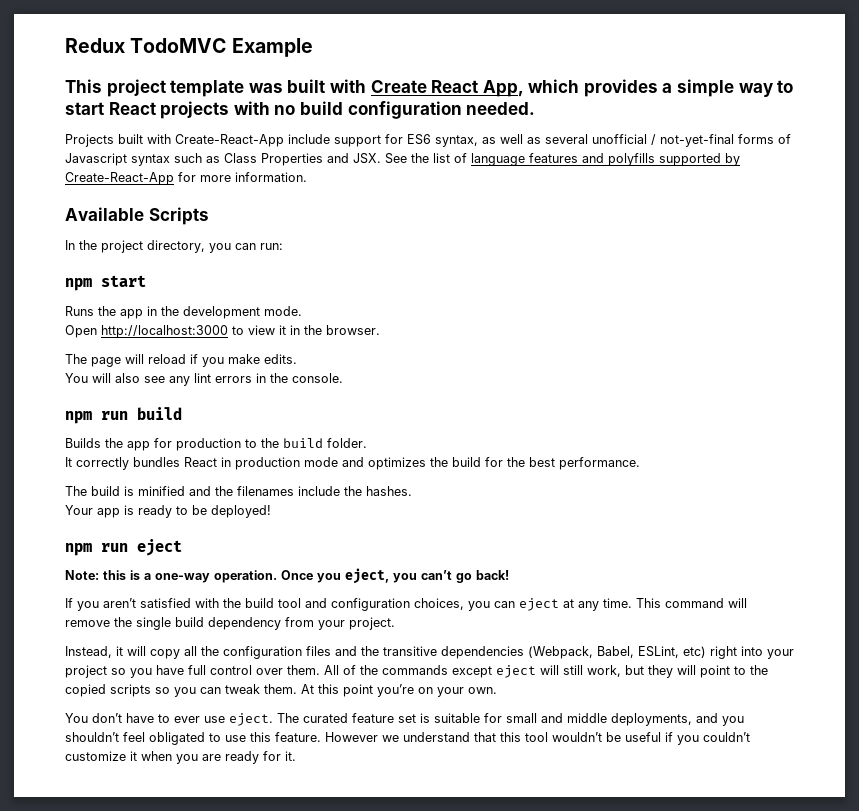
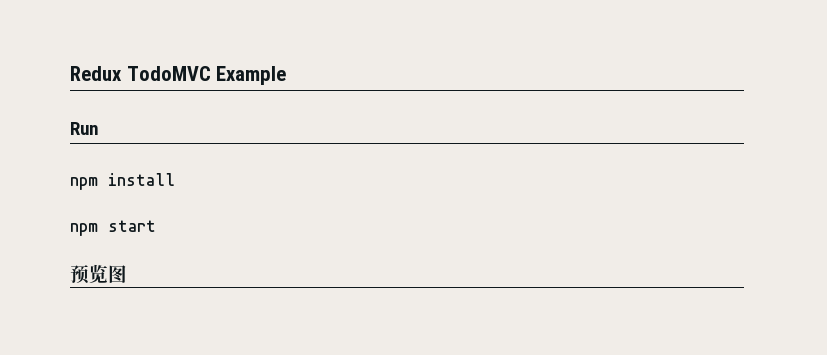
- This project template was built with Create React App, which provides a simple way to start React projects with no build configuration needed.
- Projects built with Create-React-App include support for ES6 syntax, as well as several unofficial / not-yet-final forms of Javascript syntax such as Class Properties and JSX. See the list of language features and polyfills supported by Create-React-App for more information.
- Available Scripts
- In the project directory, you can run:
+ Run
+ npm install
  npm start
- Runs the app in the development mode.
- Open http://localhost:3000 to view it in the browser.
- The page will reload if you make edits.
- You will also see any lint errors in the console.
- npm run build
- Builds the app for production to the build folder.
- It correctly bundles React in production mode and optimizes the build for the best performance.
- The build is minified and the filenames include the hashes.
- Your app is ready to be deployed!
- npm run eject
- Note: this is a one-way operation. Once you eject, you can’t go back!
- If you aren’t satisfied with the build tool and configuration choices, you can eject at any time. This command will remove the single build dependency from your project.
- Instead, it will copy all the configuration files and the transitive dependencies (Webpack, Babel, ESLint, etc) right into your project so you have full control over them. All of the commands except eject will still work, but they will point to the copied scripts so you can tweak them. At this point you’re on your own.
- You don’t have to ever use eject. The curated feature set is suitable for small and middle deployments, and you shouldn’t feel obligated to use this feature. However we understand that this tool wouldn’t be useful if you couldn’t customize it when you are ready for it.
+ 预览图

